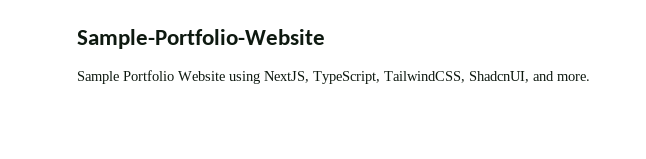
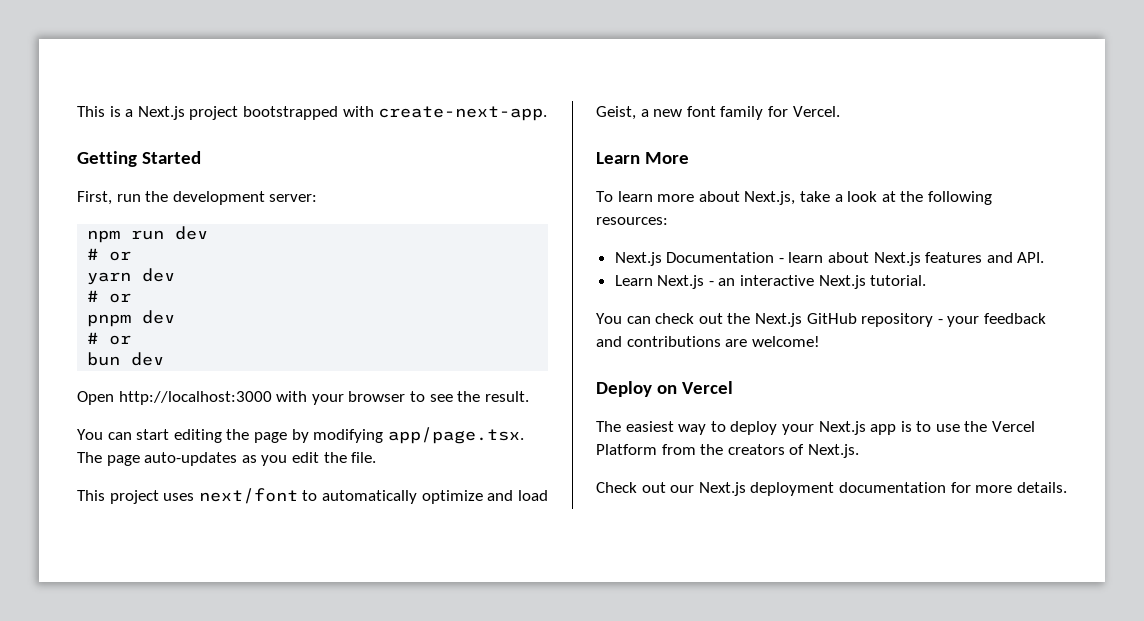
- Sample-Portfolio-Website
- Sample Portfolio Website using NextJS, TypeScript, TailwindCSS, ShadcnUI, and more.
+ This is a Next.js project bootstrapped with create-next-app.
+ Getting Started
+ First, run the development server:
+ npm run dev
+ # or
+ yarn dev
+ # or
+ pnpm dev
+ # or
+ bun dev
+ Open http://localhost:3000 with your browser to see the result.
+ You can start editing the page by modifying app/page.tsx. The page auto-updates as you edit the file.
+ This project uses next/font to automatically optimize and load Geist, a new font family for Vercel.
+ Learn More
+ To learn more about Next.js, take a look at the following resources:
+ Next.js Documentation - learn about Next.js features and API.
+ Learn Next.js - an interactive Next.js tutorial.
+ You can check out the Next.js GitHub repository - your feedback and contributions are welcome!
+ Deploy on Vercel
+ The easiest way to deploy your Next.js app is to use the Vercel Platform from the creators of Next.js.
+ Check out our Next.js deployment documentation for more details.

